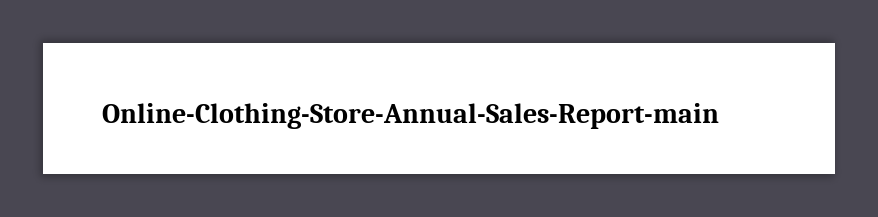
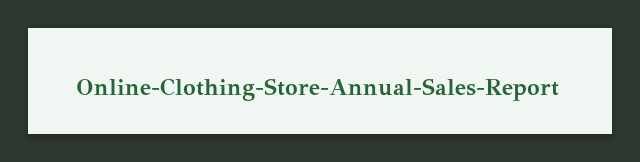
- Online-Clothing-Store-Annual-Sales-Report-main
+ Online-Clothing-Store-Annual-Sales-Report

